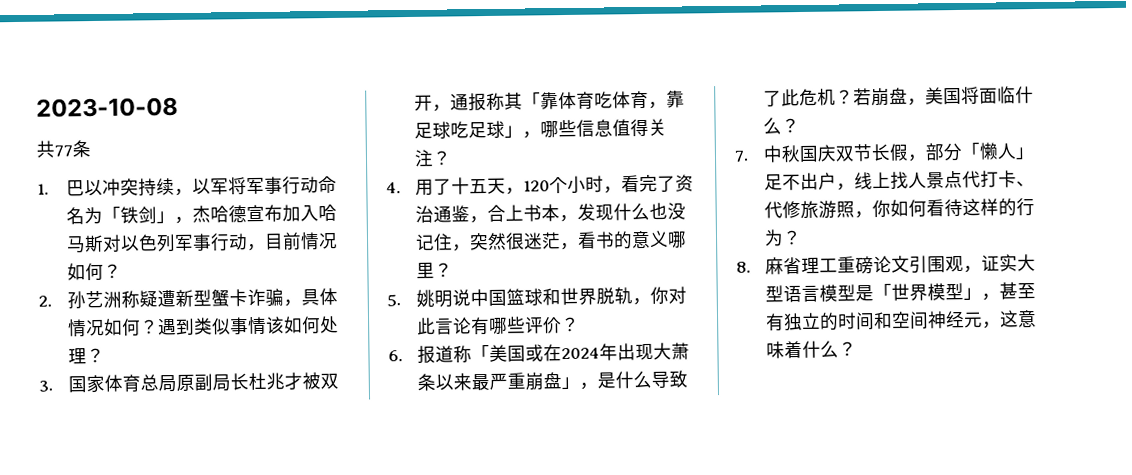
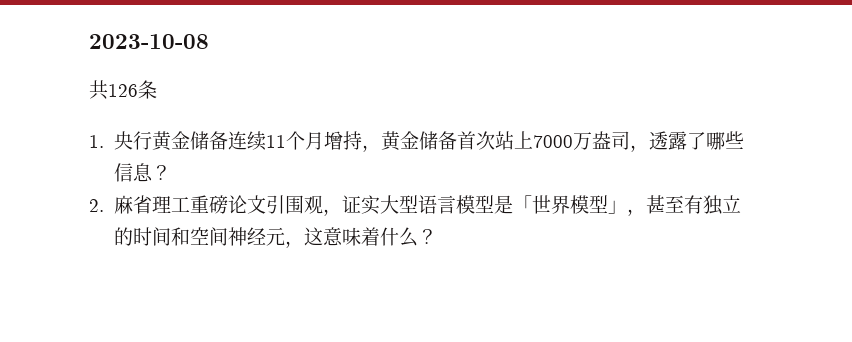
- 共77条
+ 共126条
- 1.巴以冲突持续，以军将军事行动命名为「铁剑」，杰哈德宣布加入哈马斯对以色列军事行动，目前情况如何？
- 2.孙艺洲称疑遭新型蟹卡诈骗，具体情况如何？遇到类似事情该如何处理？
- 3.国家体育总局原副局长杜兆才被双开，通报称其「靠体育吃体育，靠足球吃足球」，哪些信息值得关注？
- 4.用了十五天，120个小时，看完了资治通鉴，合上书本，发现什么也没记住，突然很迷茫，看书的意义哪里？
- 5.姚明说中国篮球和世界脱轨，你对此言论有哪些评价？
- 6.报道称「美国或在2024年出现大萧条以来最严重崩盘」，是什么导致了此危机？若崩盘，美国将面临什么？
- 7.中秋国庆双节长假，部分「懒人」足不出户，线上找人景点代打卡、代修旅游照，你如何看待这样的行为？
- 8.麻省理工重磅论文引围观，证实大型语言模型是「世界模型」，甚至有独立的时间和空间神经元，这意味着什么？
+ 1.央行黄金储备连续11个月增持，黄金储备首次站上7000万盎司，透露了哪些信息？
+ 2.麻省理工重磅论文引围观，证实大型语言模型是「世界模型」，甚至有独立的时间和空间神经元，这意味着什么？

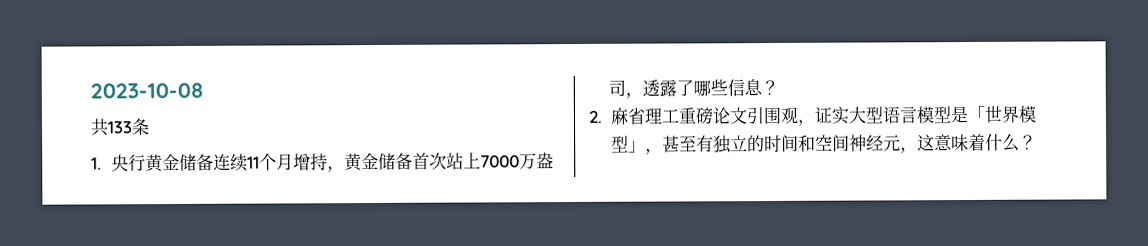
- 共126条
+ 共133条

